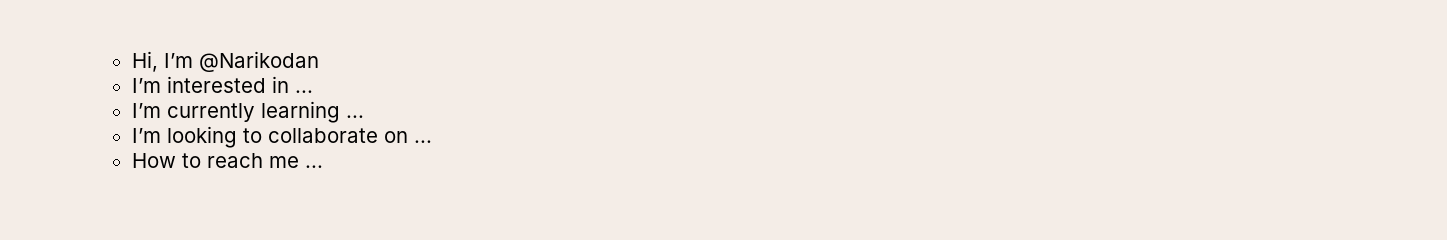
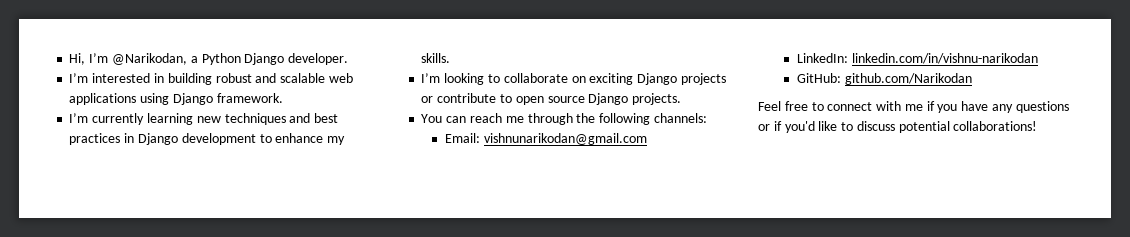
- Hi, I’m @Narikodan
- I’m interested in ...
- I’m currently learning ...
+ Hi, I’m @Narikodan, a Python Django developer.
+ I’m interested in building robust and scalable web applications using Django framework.
+ I’m currently learning new techniques and best practices in Django development to enhance my skills.
- I’m looking to collaborate on ...
- How to reach me ...
+ I’m looking to collaborate on exciting Django projects or contribute to open source Django projects.
+ You can reach me through the following channels:
+ Email: vishnunarikodan@gmail.com
+ LinkedIn: linkedin.com/in/vishnu-narikodan
+ GitHub: github.com/Narikodan
+ Feel free to connect with me if you have any questions or if you'd like to discuss potential collaborations!

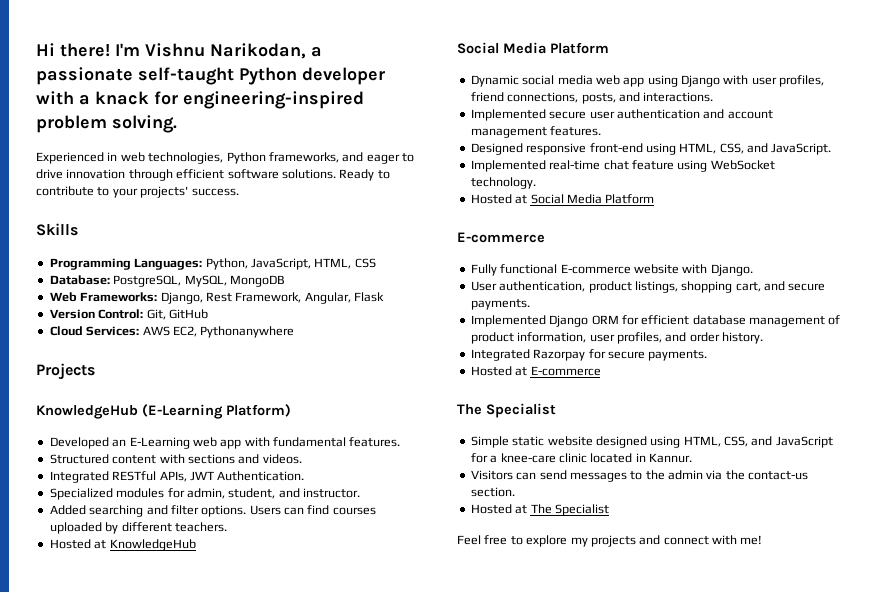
- Hi, I’m @Narikodan, a Python Django developer.
- I’m interested in building robust and scalable web applications using Django framework.
- I’m currently learning new techniques and best practices in Django development to enhance my skills.
- I’m looking to collaborate on exciting Django projects or contribute to open source Django projects.
- You can reach me through the following channels:
- Email: vishnunarikodan@gmail.com
- LinkedIn: linkedin.com/in/vishnu-narikodan
- GitHub: github.com/Narikodan
- Feel free to connect with me if you have any questions or if you'd like to discuss potential collaborations!
+ Hi there! I'm Vishnu Narikodan, a passionate self-taught Python developer with a knack for engineering-inspired problem solving.
+ Experienced in web technologies, Python frameworks, and eager to drive innovation through efficient software solutions. Ready to contribute to your projects' success.
+ Skills
+ Programming Languages: Python, JavaScript, HTML, CSS
+ Database: PostgreSQL, MySQL, MongoDB
+ Web Frameworks: Django, Rest Framework, Angular, Flask
+ Version Control: Git, GitHub
+ Cloud Services: AWS EC2, Pythonanywhere
+ Projects
+ KnowledgeHub (E-Learning Platform)
+ Developed an E-Learning web app with fundamental features.
+ Structured content with sections and videos.
+ Integrated RESTful APIs, JWT Authentication.
+ Specialized modules for admin, student, and instructor.
+ Added searching and filter options. Users can find courses uploaded by different teachers.
+ Hosted at KnowledgeHub
+ Social Media Platform
+ Dynamic social media web app using Django with user profiles, friend connections, posts, and interactions.
+ Implemented secure user authentication and account management features.
+ Designed responsive front-end using HTML, CSS, and JavaScript.
+ Implemented real-time chat feature using WebSocket technology.
+ Hosted at Social Media Platform
+ E-commerce
+ Fully functional E-commerce website with Django.
+ User authentication, product listings, shopping cart, and secure payments.
+ Implemented Django ORM for efficient database management of product information, user profiles, and order history.
+ Integrated Razorpay for secure payments.
+ Hosted at E-commerce
+ The Specialist
+ Simple static website designed using HTML, CSS, and JavaScript for a knee-care clinic located in Kannur.
+ Visitors can send messages to the admin via the contact-us section.
+ Hosted at The Specialist
+ Feel free to explore my projects and connect with me!

